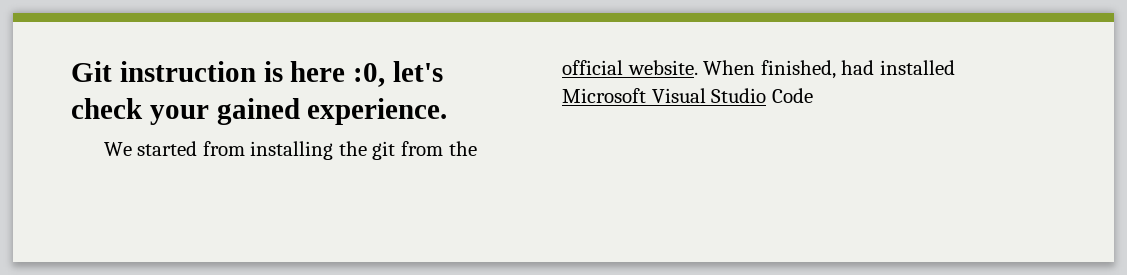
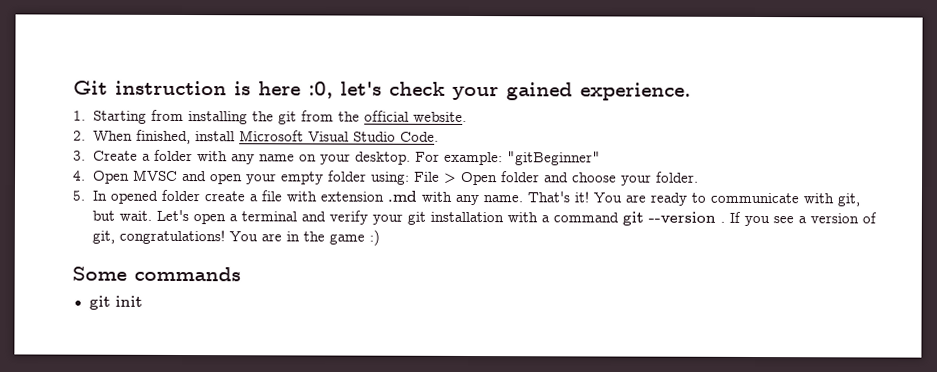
- We started from installing the git from the official website. When finished, had installed Microsoft Visual Studio Code
+ 1. Starting from installing the git from the official website.
+ 2. When finished, install Microsoft Visual Studio Code.
+ 3. Create a folder with any name on your desktop. For example: "gitBeginner"
+ 4. Open MVSC and open your empty folder using: File > Open folder and choose your folder.
+ 5. In opened folder create a file with extension .md with any name. That's it! You are ready to communicate with git, but wait. Let's open a terminal and verify your git installation with a command git --version . If you see a version of git, congratulations! You are in the game :)
+ Some commands
+ git init

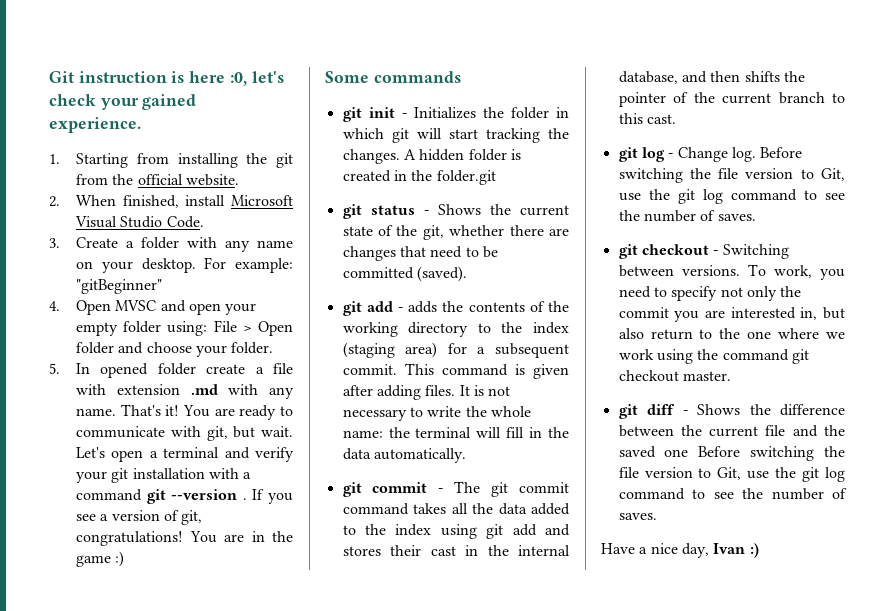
- git init
+ git init - Initializes the folder in which git will start tracking the changes. A hidden folder is created in the folder.git
+ git status - Shows the current state of the git, whether there are changes that need to be committed (saved).
+ git add - adds the contents of the working directory to the index (staging area) for a subsequent commit. This command is given after adding files. It is not necessary to write the whole name: the terminal will fill in the data automatically.
+ git commit - The git commit command takes all the data added to the index using git add and stores their cast in the internal database, and then shifts the pointer of the current branch to this cast.
+ git log - Change log. Before switching the file version to Git, use the git log command to see the number of saves.
+ git checkout - Switching between versions. To work, you need to specify not only the commit you are interested in, but also return to the one where we work using the command git checkout master.
+ git diff - Shows the difference between the current file and the saved one Before switching the file version to Git, use the git log command to see the number of saves.
+ Have a nice day, Ivan :)

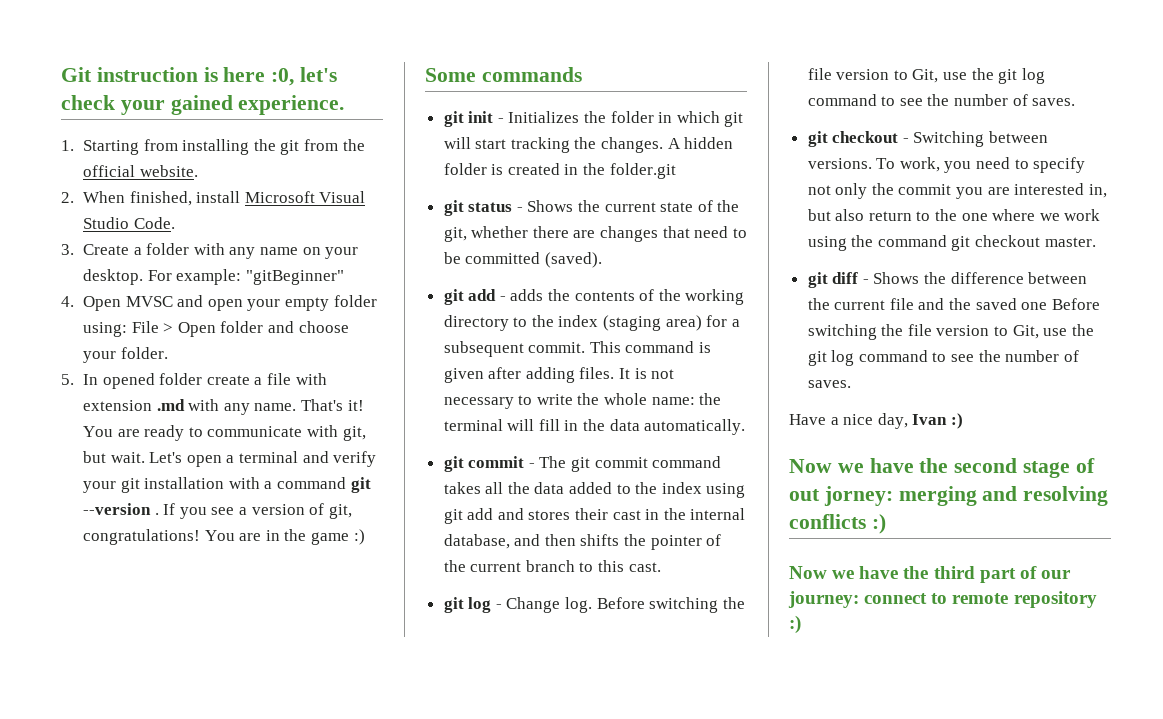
+ Now we have the second stage of out jorney: merging and resolving conflicts :)
+ Now we have the third part of our journey: connect to remote repository :)

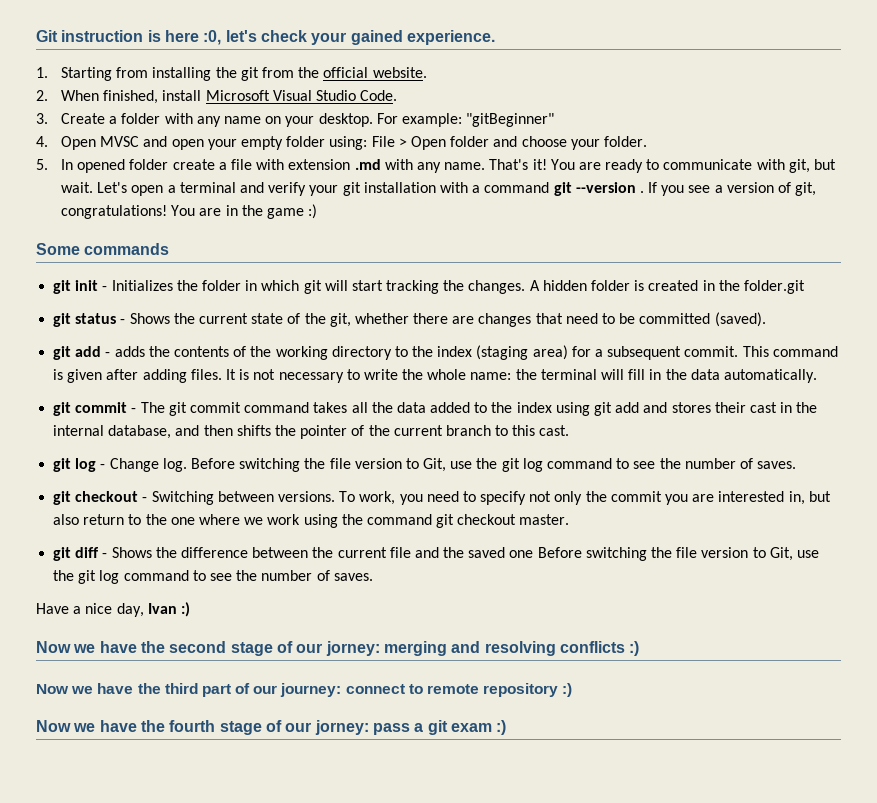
- Now we have the second stage of out jorney: merging and resolving conflicts :)
+ Now we have the second stage of our jorney: merging and resolving conflicts :)
+ Now we have the fourth stage of our jorney: pass a git exam :)

